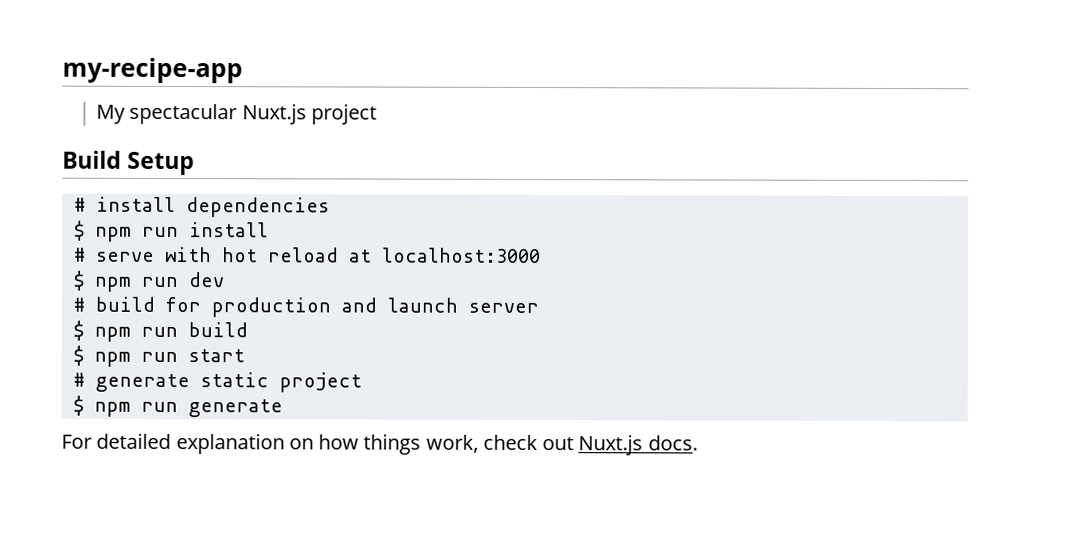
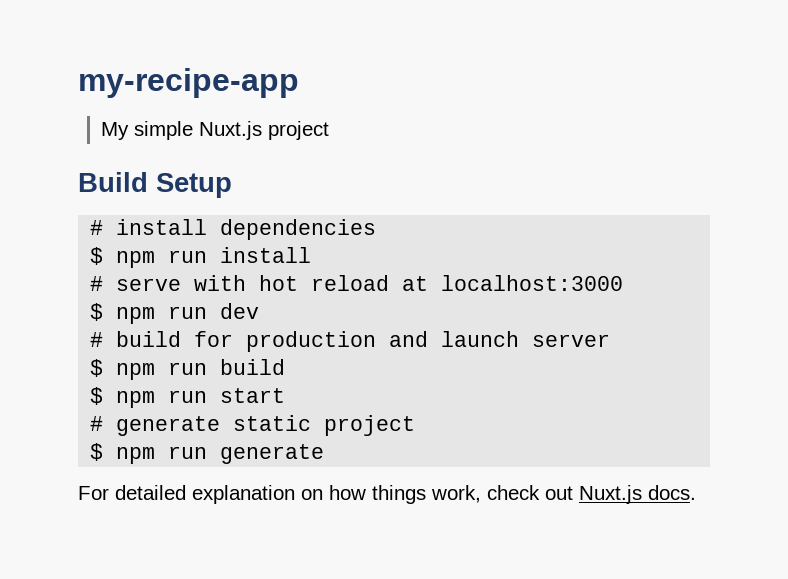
- My spectacular Nuxt.js project
+ My simple Nuxt.js project

